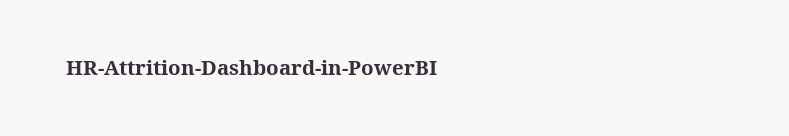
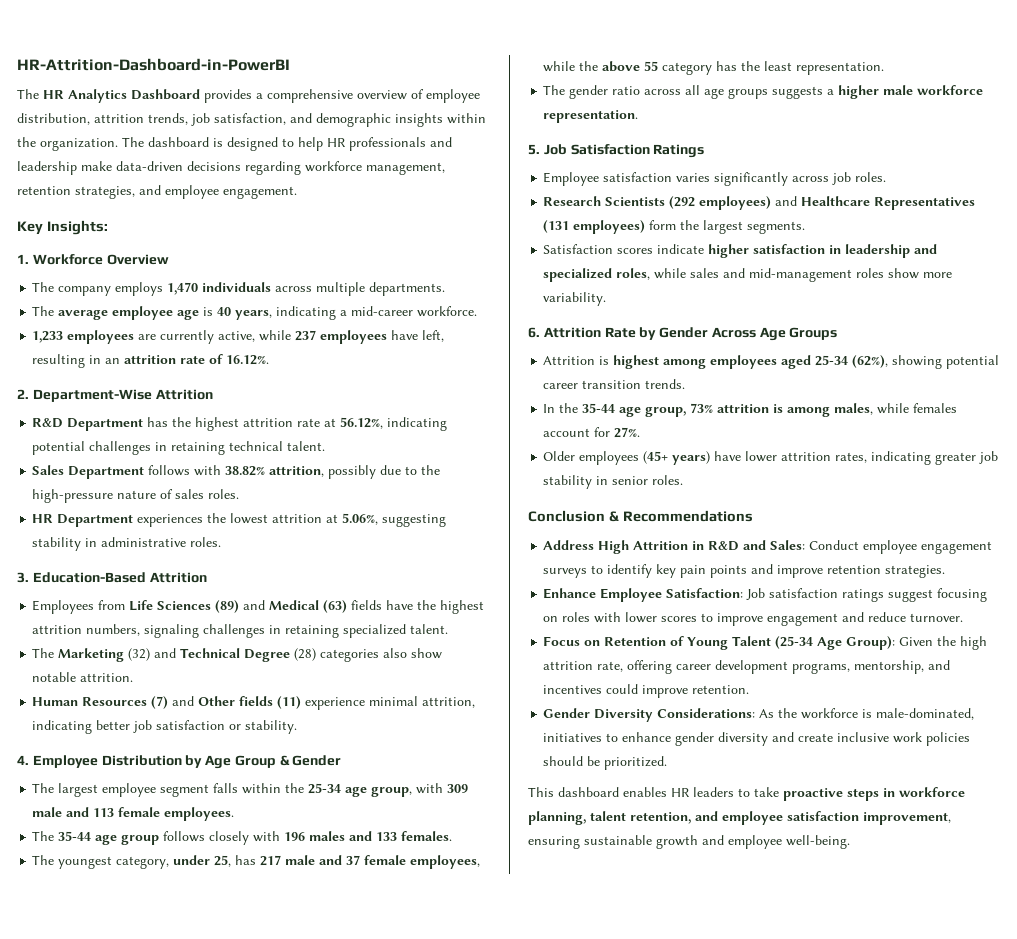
+ The HR Analytics Dashboard provides a comprehensive overview of employee distribution, attrition trends, job satisfaction, and demographic insights within the organization. The dashboard is designed to help HR professionals and leadership make data-driven decisions regarding workforce management, retention strategies, and employee engagement.
+ Key Insights:
+ 1. Workforce Overview
+ The company employs 1,470 individuals across multiple departments.
+ The average employee age is 40 years, indicating a mid-career workforce.
+ 1,233 employees are currently active, while 237 employees have left, resulting in an attrition rate of 16.12%.
+ 2. Department-Wise Attrition
+ R&D Department has the highest attrition rate at 56.12%, indicating potential challenges in retaining technical talent.
+ Sales Department follows with 38.82% attrition, possibly due to the high-pressure nature of sales roles.
+ HR Department experiences the lowest attrition at 5.06%, suggesting stability in administrative roles.
+ 3. Education-Based Attrition
+ Employees from Life Sciences (89) and Medical (63) fields have the highest attrition numbers, signaling challenges in retaining specialized talent.
+ The Marketing (32) and Technical Degree (28) categories also show notable attrition.
+ Human Resources (7) and Other fields (11) experience minimal attrition, indicating better job satisfaction or stability.
+ 4. Employee Distribution by Age Group & Gender
+ The largest employee segment falls within the 25-34 age group, with 309 male and 113 female employees.
+ The 35-44 age group follows closely with 196 males and 133 females.
+ The youngest category, under 25, has 217 male and 37 female employees, while the above 55 category has the least representation.
+ The gender ratio across all age groups suggests a higher male workforce representation.
+ 5. Job Satisfaction Ratings
+ Employee satisfaction varies significantly across job roles.
+ Research Scientists (292 employees) and Healthcare Representatives (131 employees) form the largest segments.
+ Satisfaction scores indicate higher satisfaction in leadership and specialized roles, while sales and mid-management roles show more variability.
+ 6. Attrition Rate by Gender Across Age Groups
+ Attrition is highest among employees aged 25-34 (62%), showing potential career transition trends.
+ In the 35-44 age group, 73% attrition is among males, while females account for 27%.
+ Older employees (45+ years) have lower attrition rates, indicating greater job stability in senior roles.
+ Conclusion & Recommendations
+ Address High Attrition in R&D and Sales: Conduct employee engagement surveys to identify key pain points and improve retention strategies.
+ Enhance Employee Satisfaction: Job satisfaction ratings suggest focusing on roles with lower scores to improve engagement and reduce turnover.
+ Focus on Retention of Young Talent (25-34 Age Group): Given the high attrition rate, offering career development programs, mentorship, and incentives could improve retention.
+ Gender Diversity Considerations: As the workforce is male-dominated, initiatives to enhance gender diversity and create inclusive work policies should be prioritized.
+ This dashboard enables HR leaders to take proactive steps in workforce planning, talent retention, and employee satisfaction improvement, ensuring sustainable growth and employee well-being.

